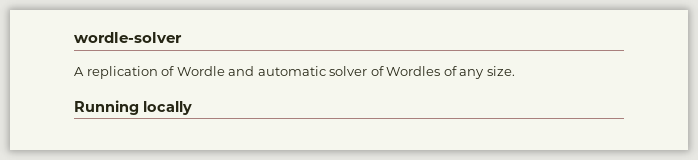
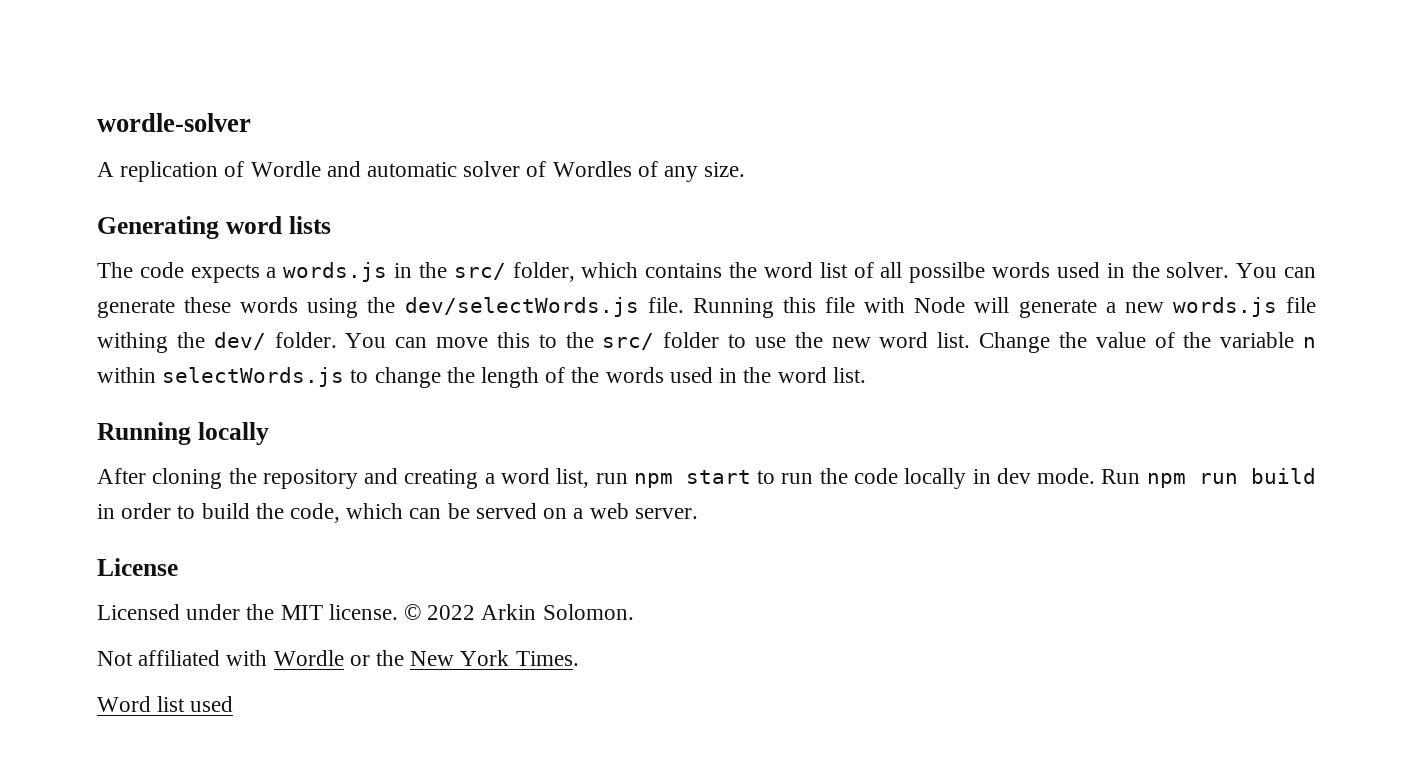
+ Generating word lists
+ The code expects a words.js in the src/ folder, which contains the word list of all possilbe words used in the solver. You can generate these words using the dev/selectWords.js file. Running this file with Node will generate a new words.js file withing the dev/ folder. You can move this to the src/ folder to use the new word list. Change the value of the variable n within selectWords.js to change the length of the words used in the word list.
  Running locally
+ After cloning the repository and creating a word list, run npm start to run the code locally in dev mode. Run npm run build in order to build the code, which can be served on a web server.
+ License
+ Licensed under the MIT license. © 2022 Arkin Solomon.
+ Not affiliated with Wordle or the New York Times.
+ Word list used

